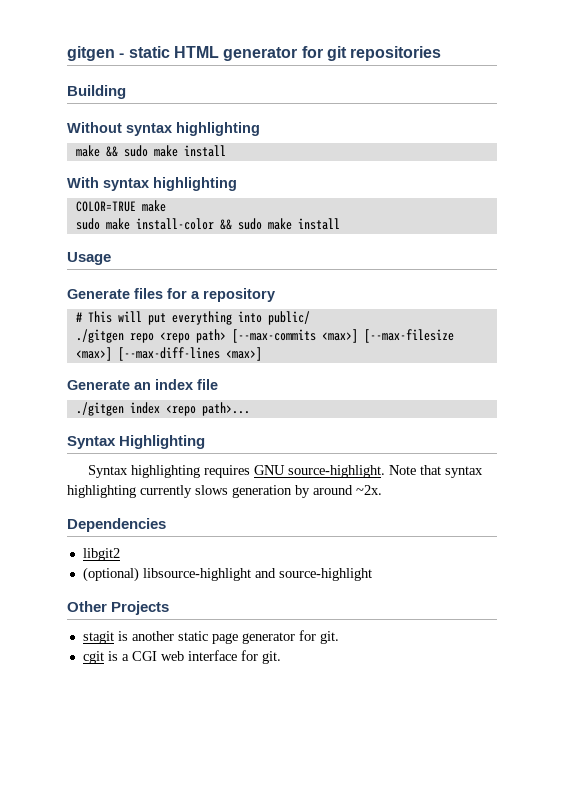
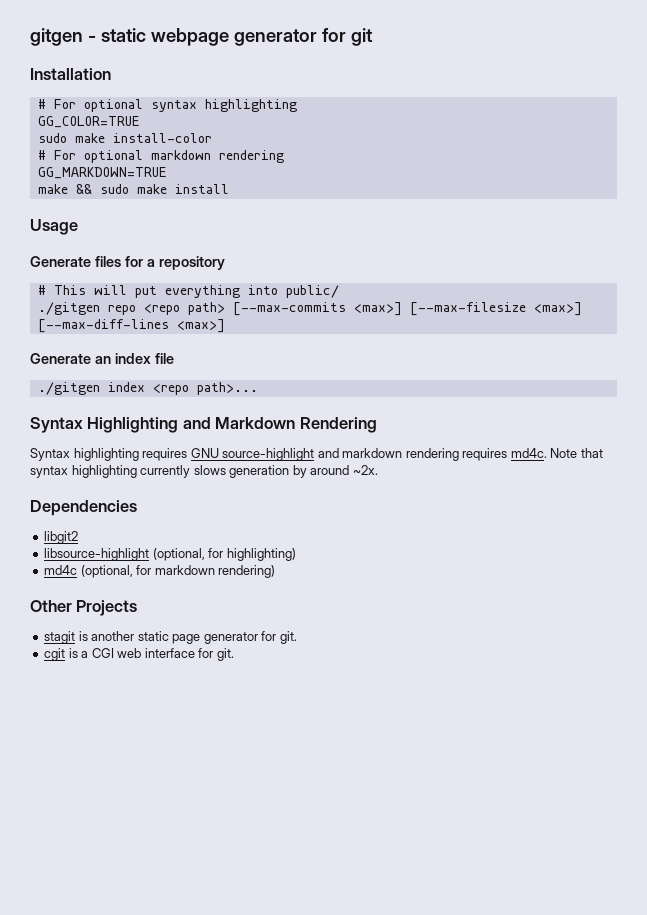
- gitgen - static HTML generator for git repositories
- Building
- Without syntax highlighting
+ gitgen - static webpage generator for git
+ Installation
+ # For optional syntax highlighting
+ GG_COLOR=TRUE
+ sudo make install-color
+ # For optional markdown rendering
+ GG_MARKDOWN=TRUE
  make && sudo make install
- With syntax highlighting
- COLOR=TRUE make
- sudo make install-color && sudo make install
- Syntax Highlighting
+ Syntax Highlighting and Markdown Rendering
- Syntax highlighting requires GNU source-highlight.
+ Syntax highlighting requires GNU source-highlight and markdown rendering requires md4c.
- (optional) libsource-highlight and source-highlight
+ libsource-highlight (optional, for highlighting)
+ md4c (optional, for markdown rendering)

